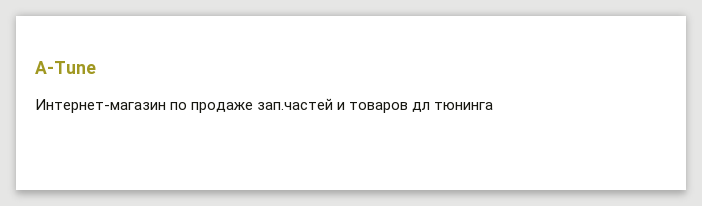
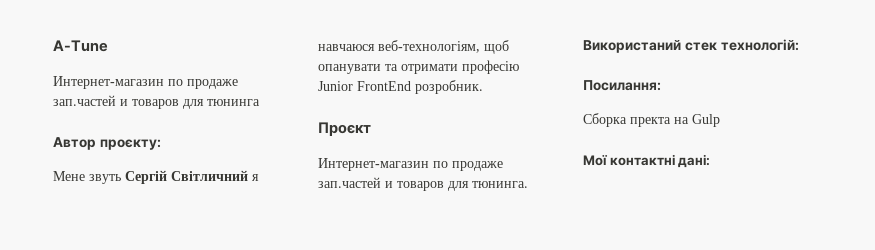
- Интернет-магазин по продаже зап.частей и товаров дл тюнинга
+ Интернет-магазин по продаже зап.частей и товаров для тюнинга
+ Автор проєкту:
+ Мене звуть Сергій Світличний я навчаюся веб-технологіям, щоб опанувати та отримати професію Junior FrontEnd розробник.
+ Проєкт
+ Интернет-магазин по продаже зап.частей и товаров для тюнинга.
+ Використаний стек технологій:
+ Посилання:
+ Сборка пректа на Gulp
+ Мої контактні дані:

